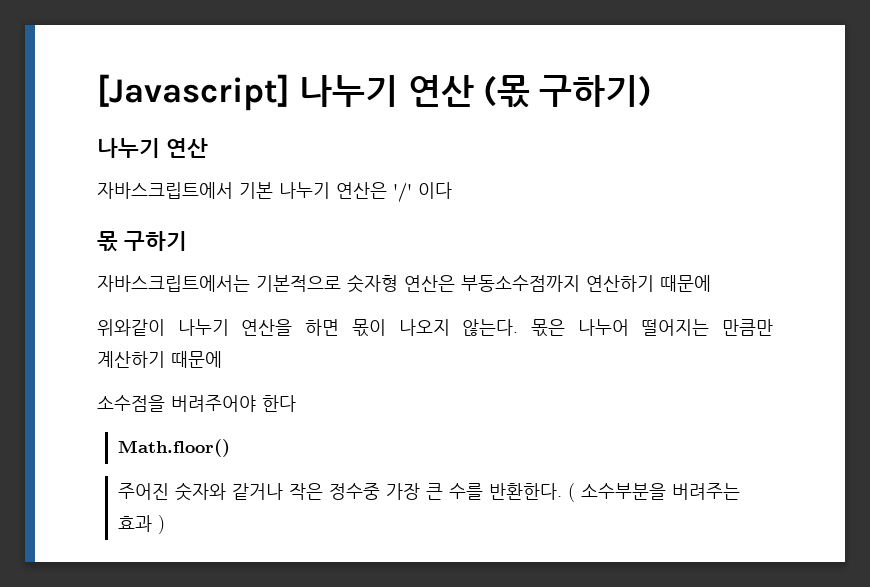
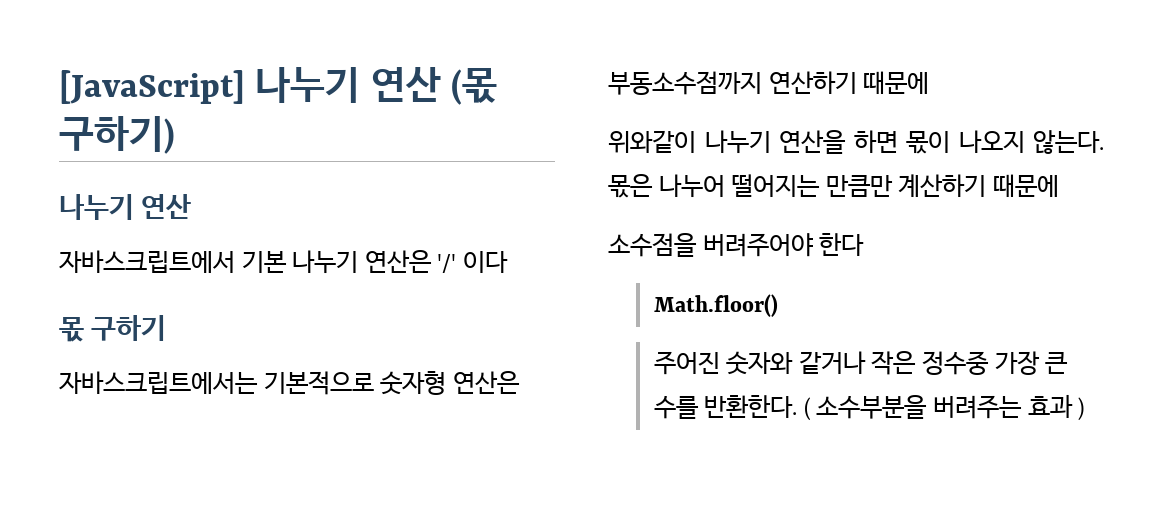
- [Javascript] 나누기 연산 (몫 구하기)
+ [JavaScript] 나누기 연산 (몫 구하기)

